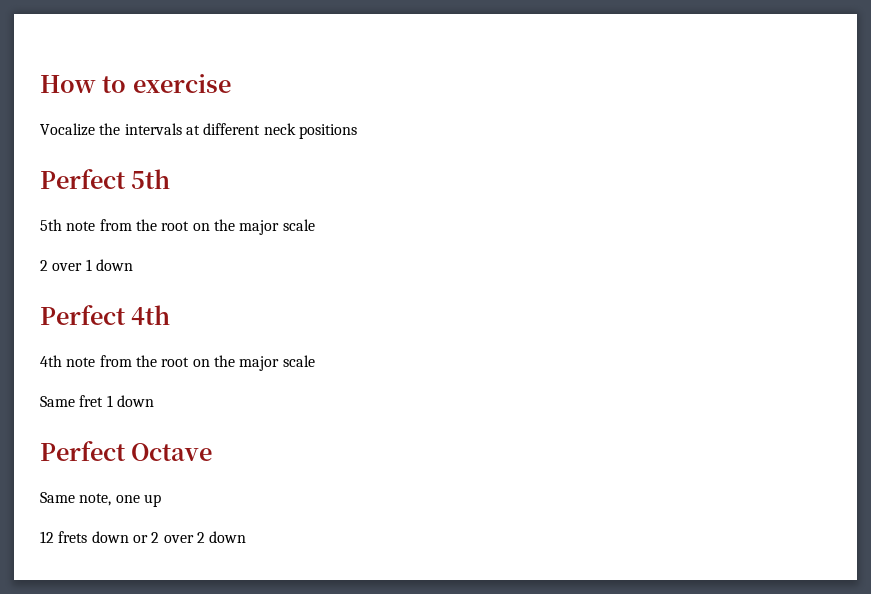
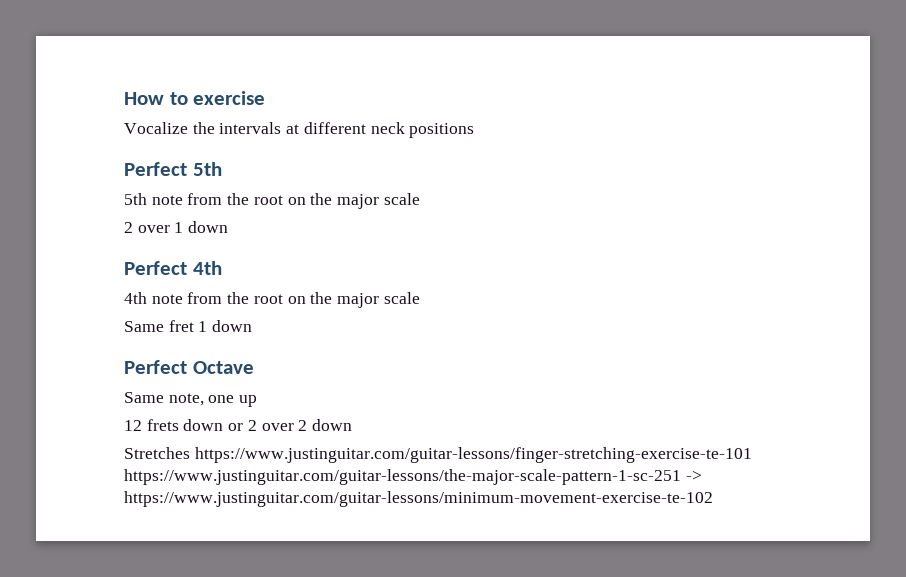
+ Stretches https://www.justinguitar.com/guitar-lessons/finger-stretching-exercise-te-101 https://www.justinguitar.com/guitar-lessons/the-major-scale-pattern-1-sc-251 -> https://www.justinguitar.com/guitar-lessons/minimum-movement-exercise-te-102

